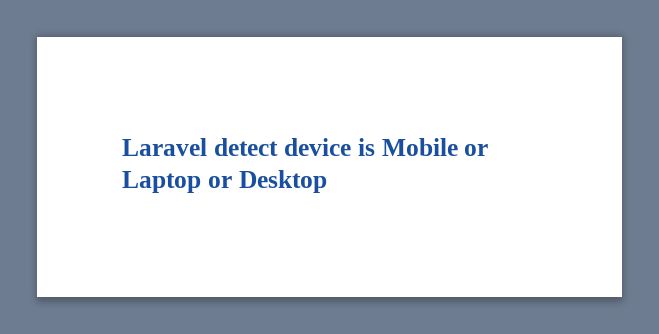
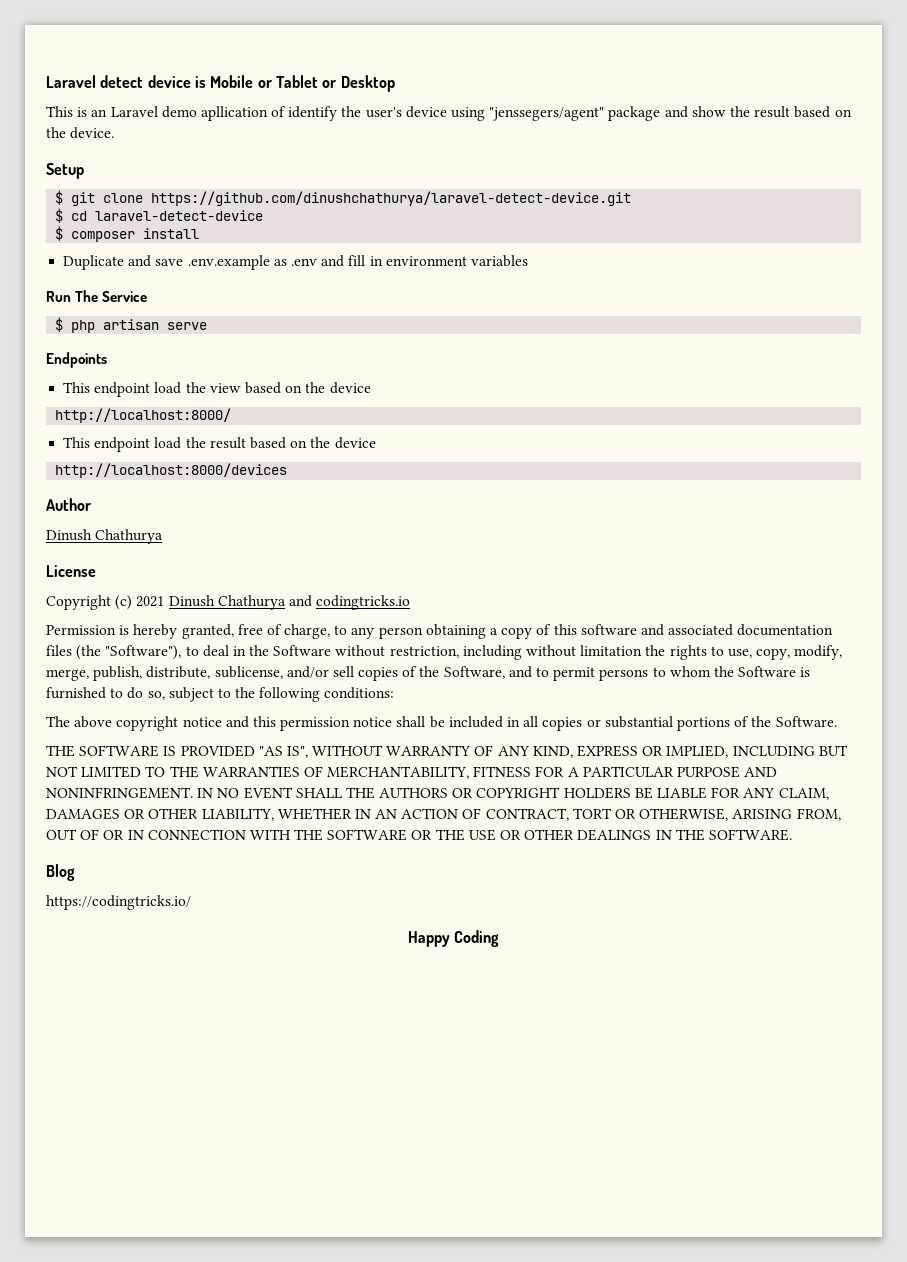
- Laravel detect device is Mobile or Laptop or Desktop
+ Laravel detect device is Mobile or Tablet or Desktop
+ This is an Laravel demo apllication of identify the user's device using "jenssegers/agent" package and show the result based on the device.
+ Setup
+ $ git clone https://github.com/dinushchathurya/laravel-detect-device.git
+ $ cd laravel-detect-device
+ $ composer install
+ Duplicate and save .env.example as .env and fill in environment variables
+ Run The Service
+ $ php artisan serve
+ Endpoints
+ This endpoint load the view based on the device
+ http://localhost:8000/
+ This endpoint load the result based on the device
+ http://localhost:8000/devices
+ Author
+ Dinush Chathurya
+ License
+ Copyright (c) 2021 Dinush Chathurya and codingtricks.io
+ Permission is hereby granted, free of charge, to any person obtaining a copy of this software and associated documentation files (the "Software"), to deal in the Software without restriction, including without limitation the rights to use, copy, modify, merge, publish, distribute, sublicense, and/or sell copies of the Software, and to permit persons to whom the Software is furnished to do so, subject to the following conditions:
+ The above copyright notice and this permission notice shall be included in all copies or substantial portions of the Software.
+ THE SOFTWARE IS PROVIDED "AS IS", WITHOUT WARRANTY OF ANY KIND, EXPRESS OR IMPLIED, INCLUDING BUT NOT LIMITED TO THE WARRANTIES OF MERCHANTABILITY, FITNESS FOR A PARTICULAR PURPOSE AND NONINFRINGEMENT. IN NO EVENT SHALL THE AUTHORS OR COPYRIGHT HOLDERS BE LIABLE FOR ANY CLAIM, DAMAGES OR OTHER LIABILITY, WHETHER IN AN ACTION OF CONTRACT, TORT OR OTHERWISE, ARISING FROM, OUT OF OR IN CONNECTION WITH THE SOFTWARE OR THE USE OR OTHER DEALINGS IN THE SOFTWARE.
+ Blog
+ https://codingtricks.io/
+ Happy Coding

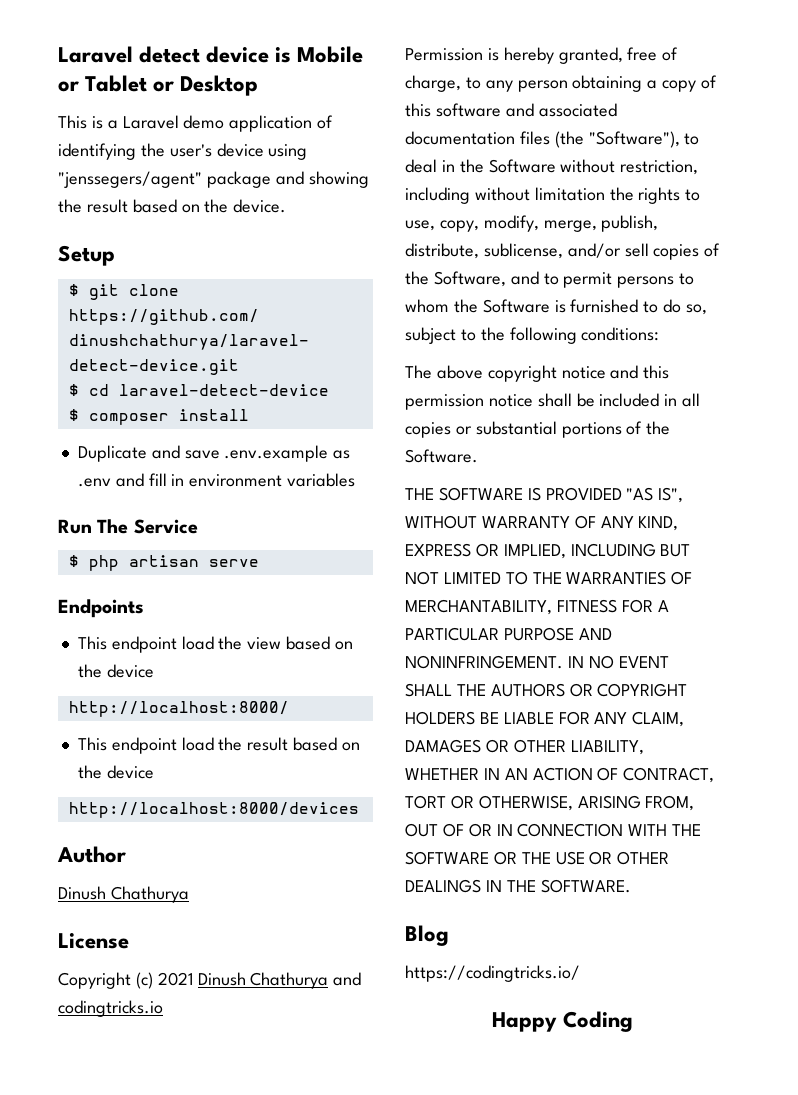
- This is an Laravel demo apllication of identify the user's device using "jenssegers/agent" package and show the result based on the device.
+ This is a Laravel demo application of identifying the user's device using "jenssegers/agent" package and showing the result based on the device.

